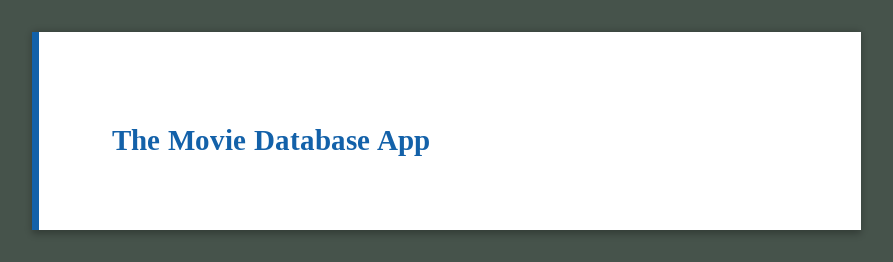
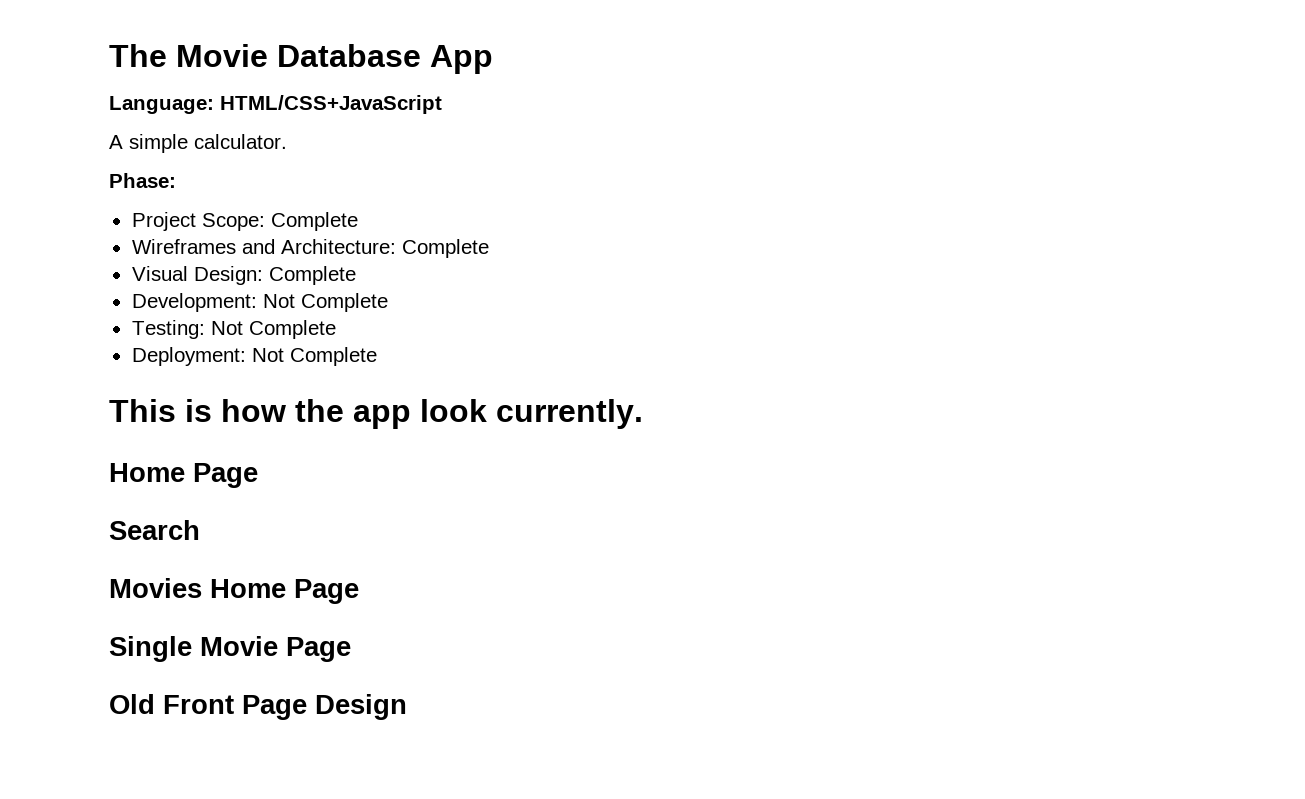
+ Language: HTML/CSS+JavaScript
+ A simple calculator.
+ Phase:
+ Project Scope: Complete
+ Wireframes and Architecture: Complete
+ Visual Design: Complete
+ Development: Not Complete
+ Testing: Not Complete
+ Deployment: Not Complete
+ This is how the app look currently.
+ Home Page
+ Search
+ Movies Home Page
+ Single Movie Page
+ Old Front Page Design

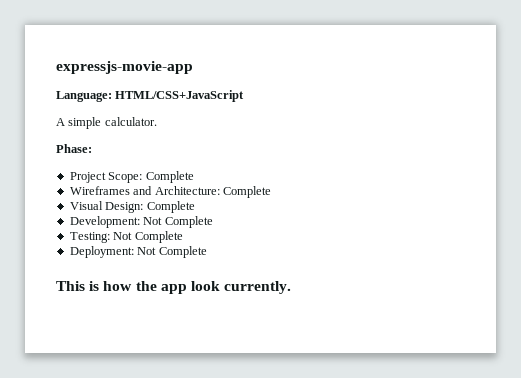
- The Movie Database App
+ expressjs-movie-app
  This is how the app look currently.
- Home Page
- Search
- Movies Home Page
- Single Movie Page
- Old Front Page Design

